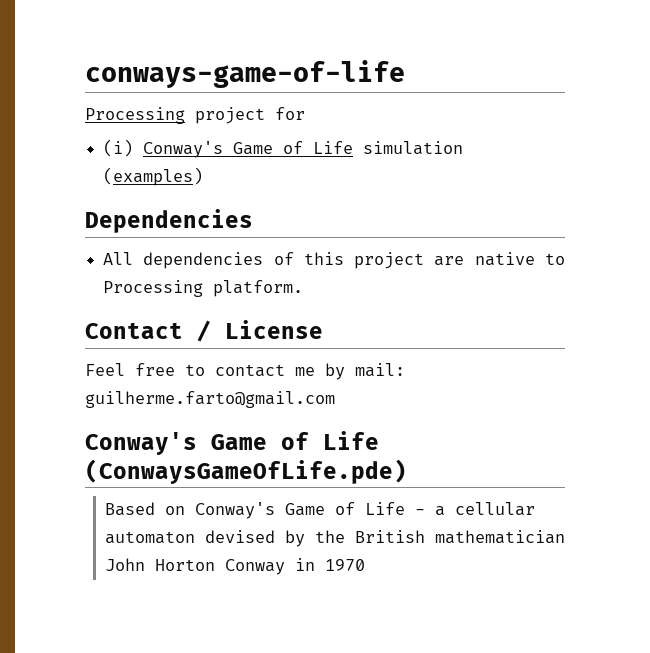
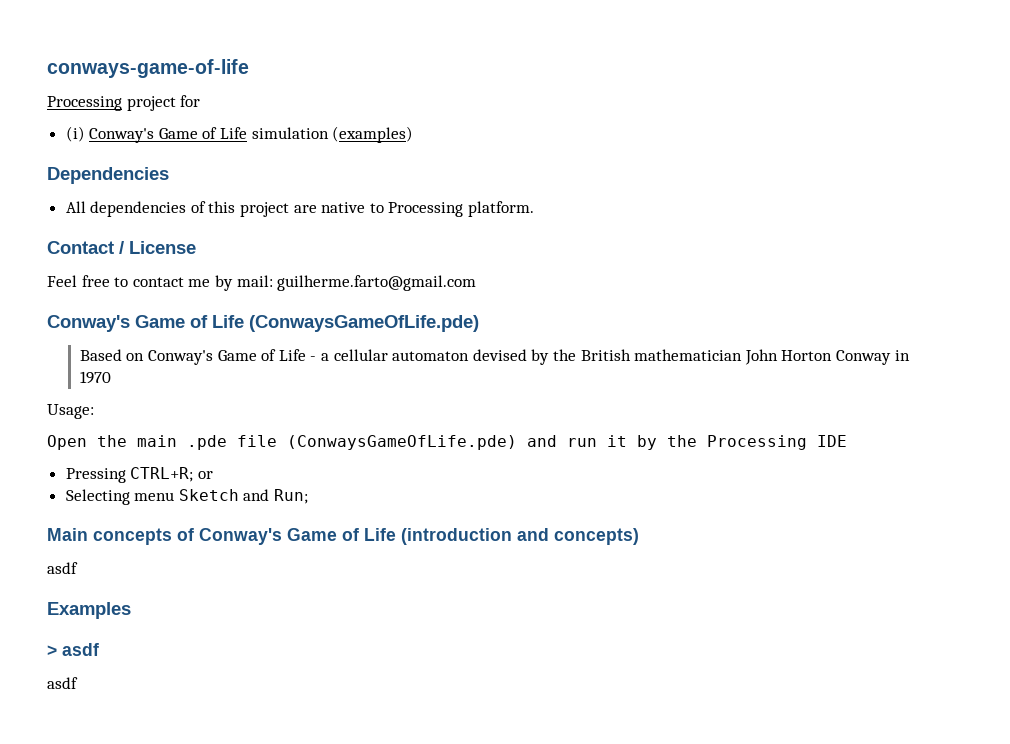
+ Usage:
+ Open the main .pde file (ConwaysGameOfLife.pde) and run it by the Processing IDE
+ Pressing CTRL+R; or
+ Selecting menu Sketch and Run;
+ Main concepts of Conway's Game of Life (introduction and concepts)
+ asdf
+ Examples
+ > asdf
+ asdf

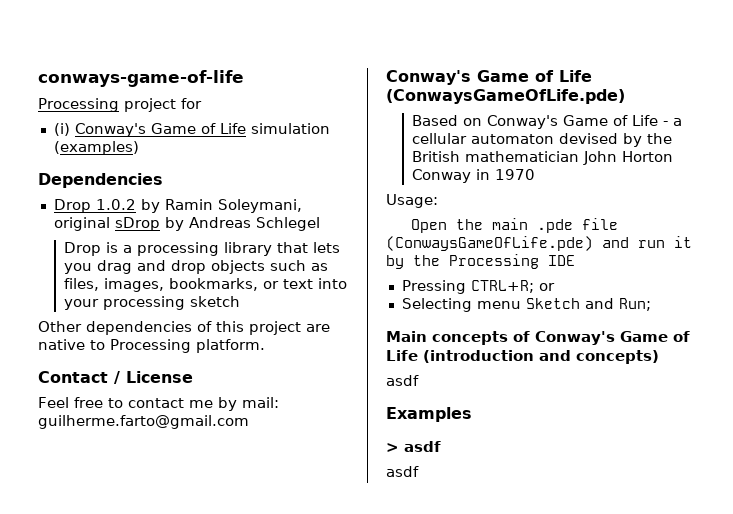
- All dependencies of this project are native to Processing platform.
+ Drop 1.0.2 by Ramin Soleymani, original sDrop by Andreas Schlegel
+ Drop is a processing library that lets you drag and drop objects such as files, images, bookmarks, or text into your processing sketch
+ Other dependencies of this project are native to Processing platform.

